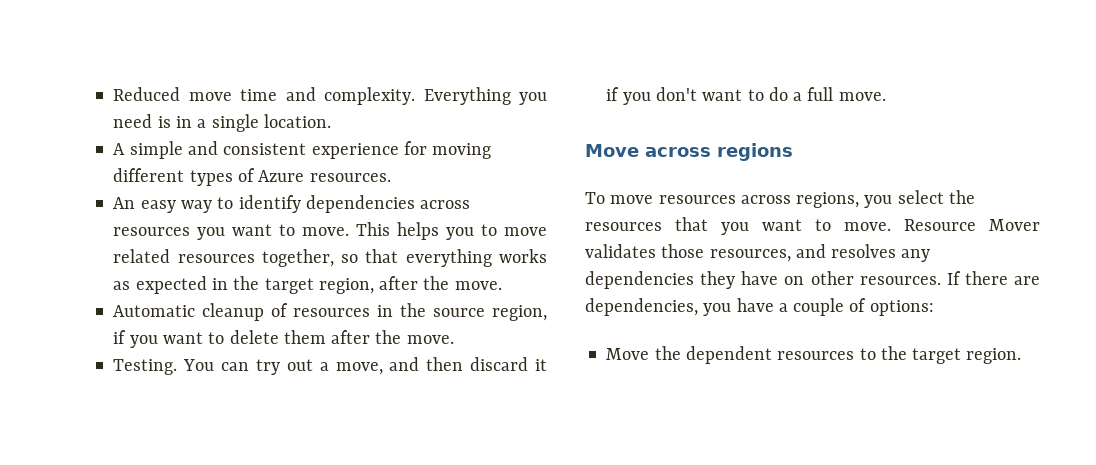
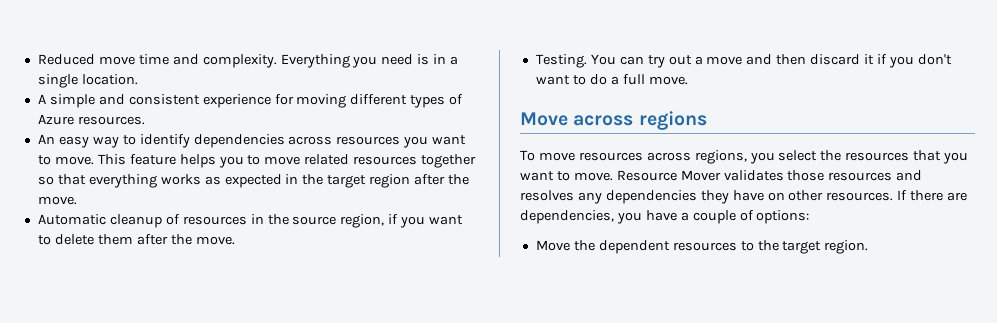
- This helps you to move related resources together, so that everything works as expected in the target region, after the move.
+ This feature helps you to move related resources together so that everything works as expected in the target region after the move.
- You can try out a move, and then discard it if you don't want to do a full move.
+ You can try out a move and then discard it if you don't want to do a full move.
- Resource Mover validates those resources, and resolves any dependencies they have on other resources.
+ Resource Mover validates those resources and resolves any dependencies they have on other resources.

